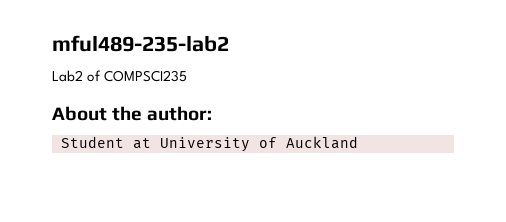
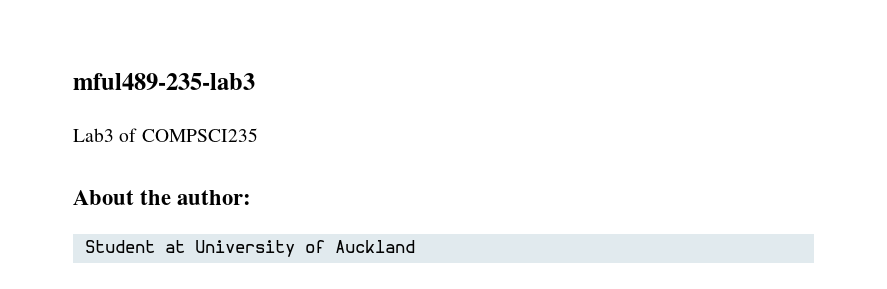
- mful489-235-lab2
- Lab2 of COMPSCI235
+ mful489-235-lab3
+ Lab3 of COMPSCI235

